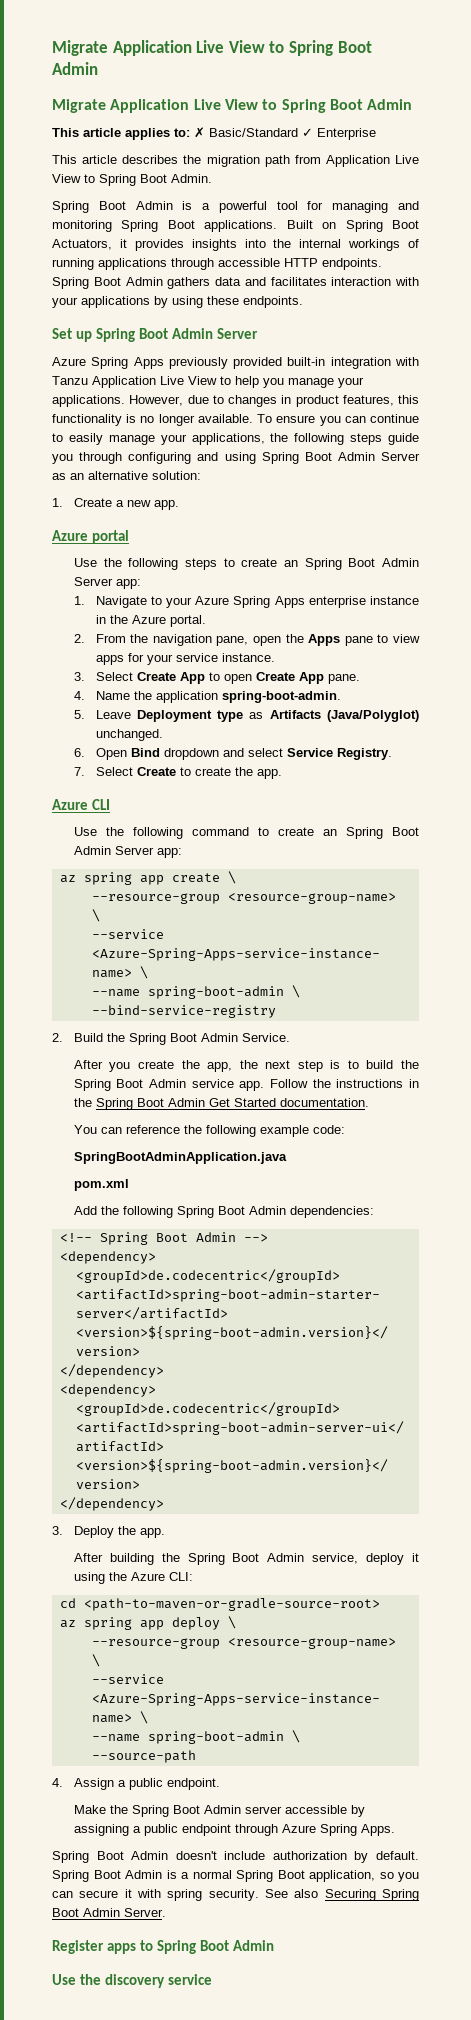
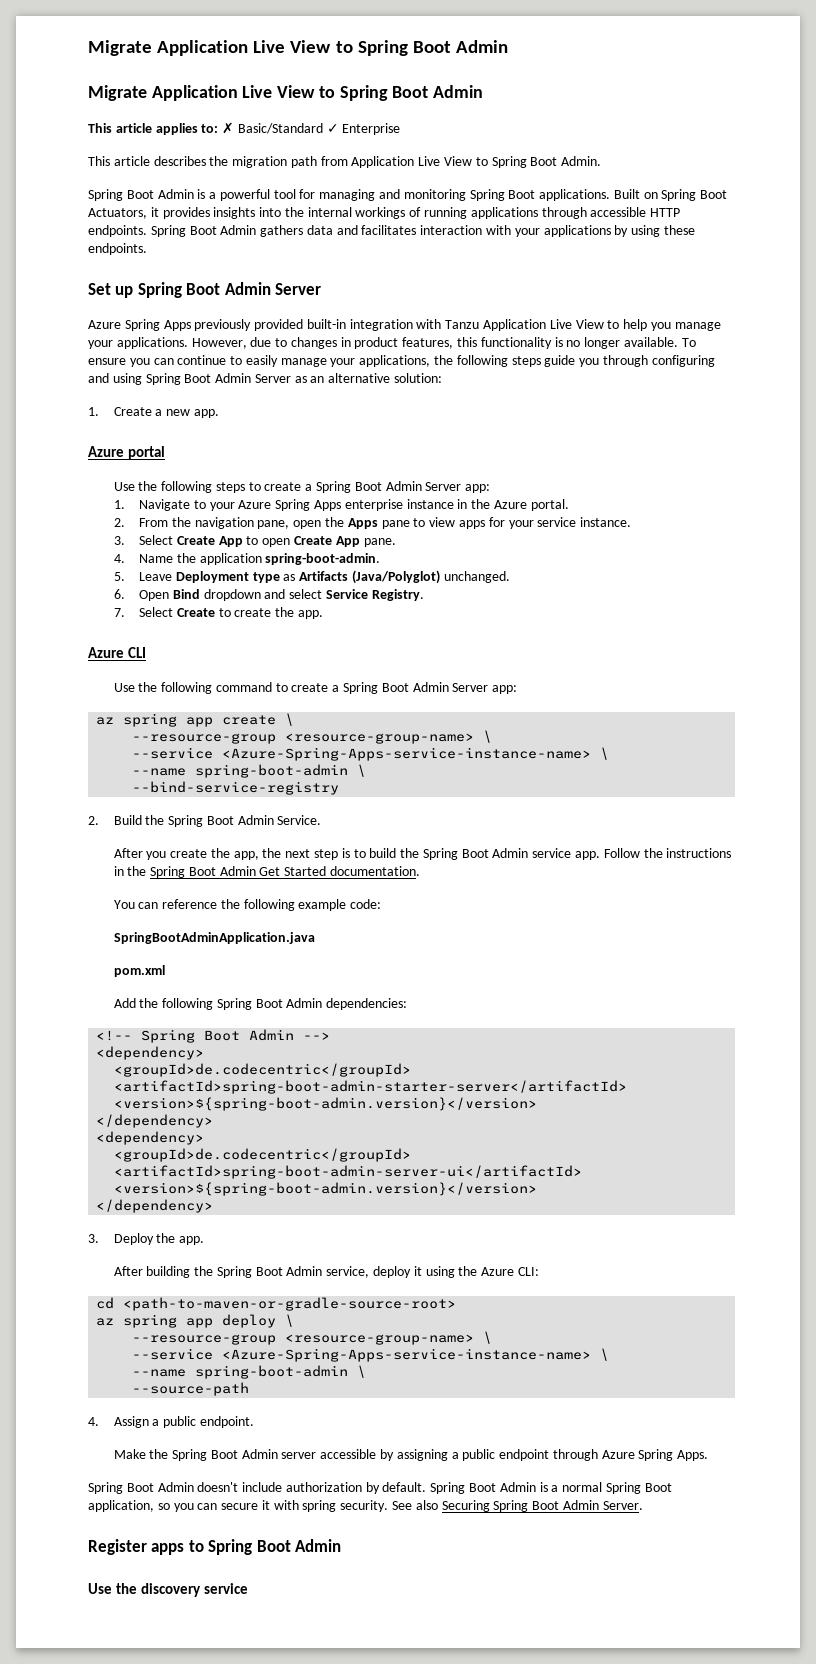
- Use the following steps to create an Spring Boot Admin Server app:
+ Use the following steps to create a Spring Boot Admin Server app:
- Use the following command to create an Spring Boot Admin Server app:
+ Use the following command to create a Spring Boot Admin Server app:

